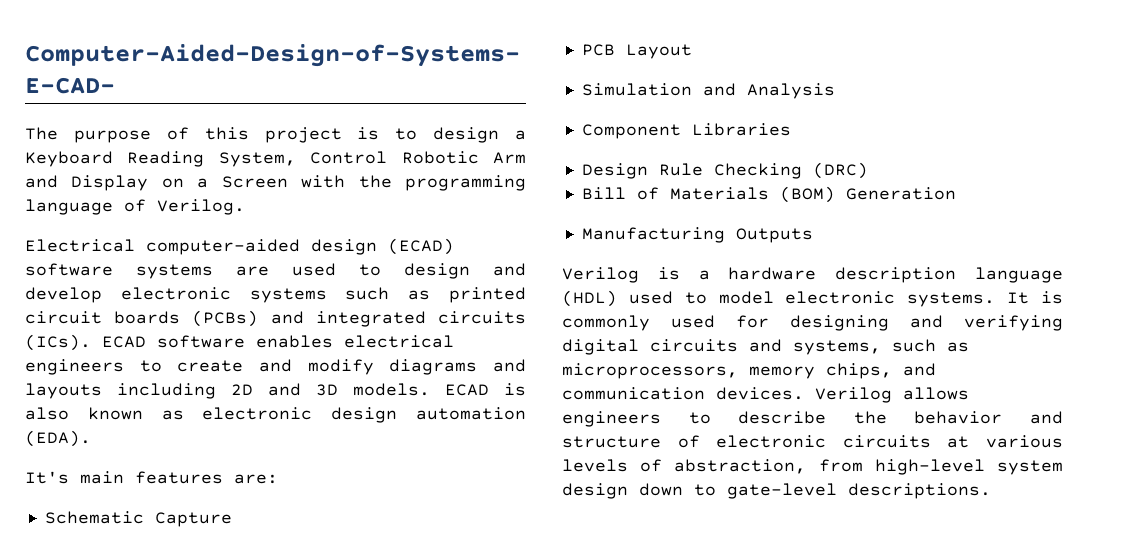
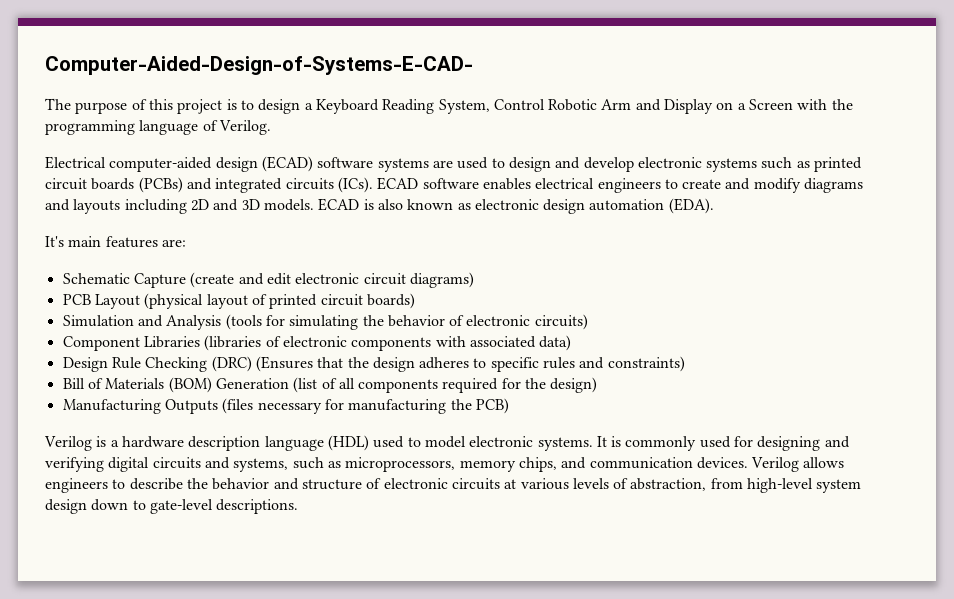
- Schematic Capture
- PCB Layout
- Simulation and Analysis
- Component Libraries
- Design Rule Checking (DRC)
+ Schematic Capture (create and edit electronic circuit diagrams)
+ PCB Layout (physical layout of printed circuit boards)
+ Simulation and Analysis (tools for simulating the behavior of electronic circuits)
+ Component Libraries (libraries of electronic components with associated data)
+ Design Rule Checking (DRC) (Ensures that the design adheres to specific rules and constraints)
- Bill of Materials (BOM) Generation
- Manufacturing Outputs
+ Bill of Materials (BOM) Generation (list of all components required for the design)
+ Manufacturing Outputs (files necessary for manufacturing the PCB)

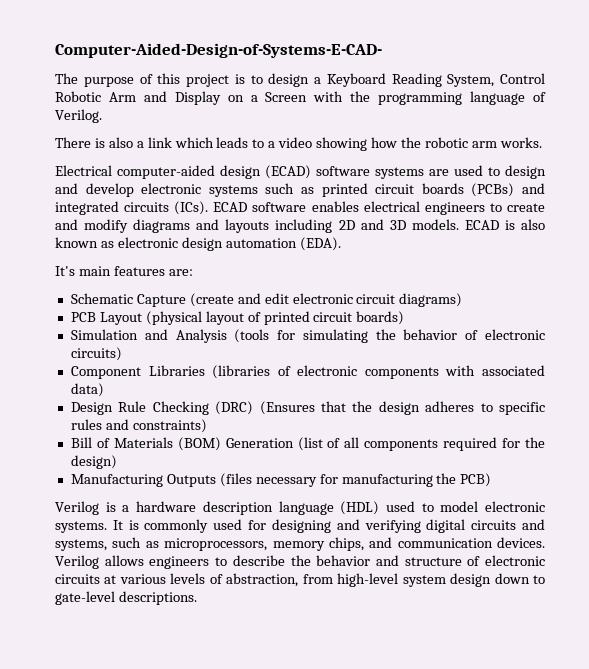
+ There is also a link which leads to a video showing how the robotic arm works.

